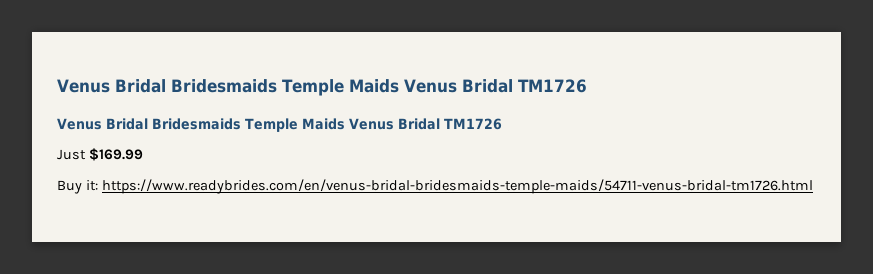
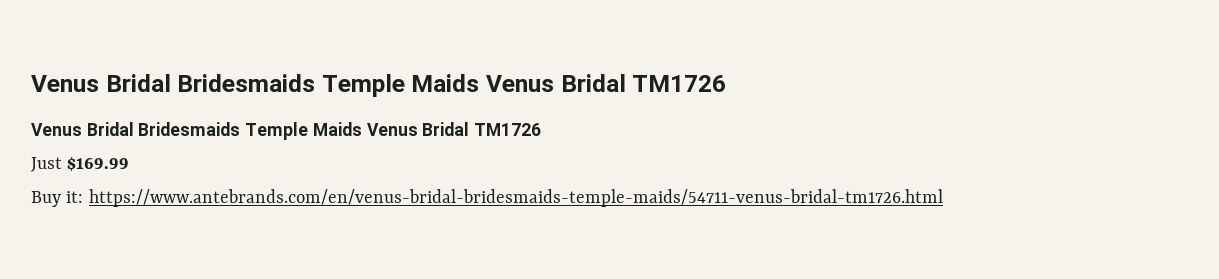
- Buy it: https://www.readybrides.com/en/venus-bridal-bridesmaids-temple-maids/54711-venus-bridal-tm1726.html
+ Buy it: https://www.antebrands.com/en/venus-bridal-bridesmaids-temple-maids/54711-venus-bridal-tm1726.html

